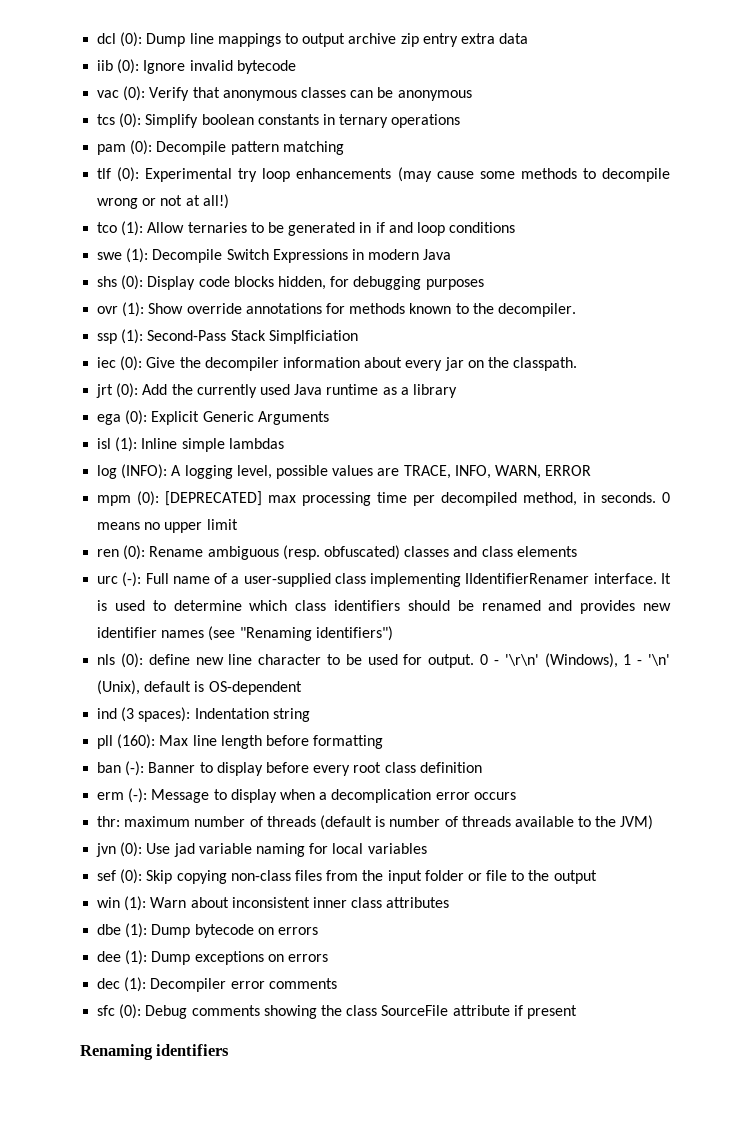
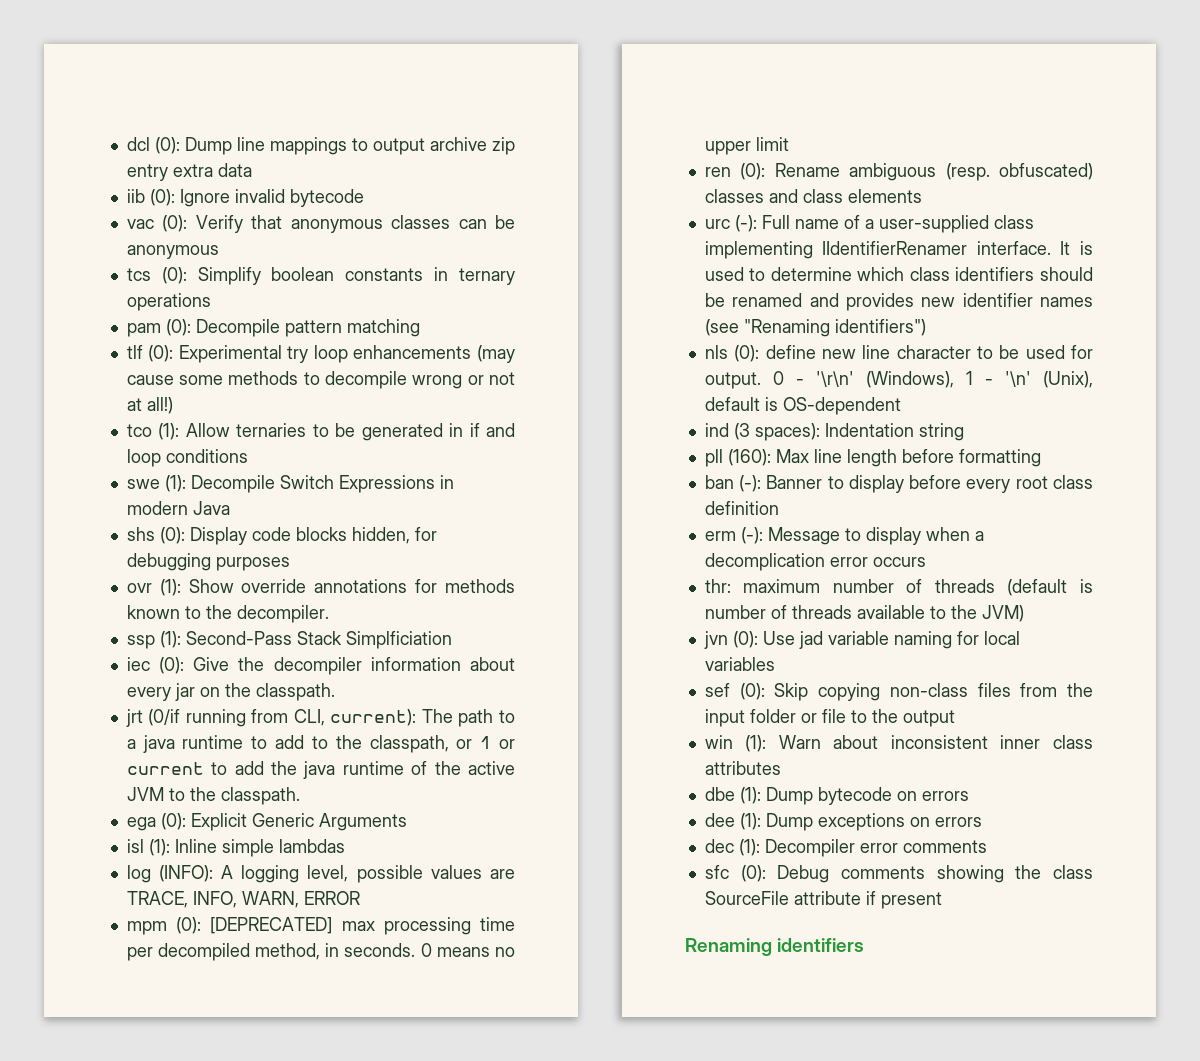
- jrt (0): Add the currently used Java runtime as a library
+ jrt (0/if running from CLI, current): The path to a java runtime to add to the classpath, or 1 or current to add the java runtime of the active JVM to the classpath.

